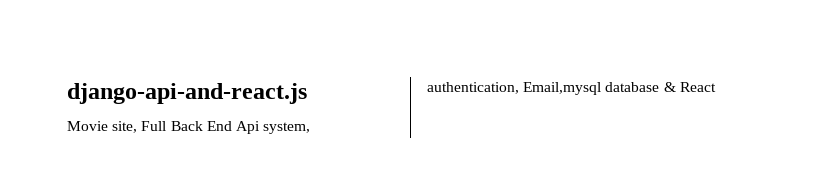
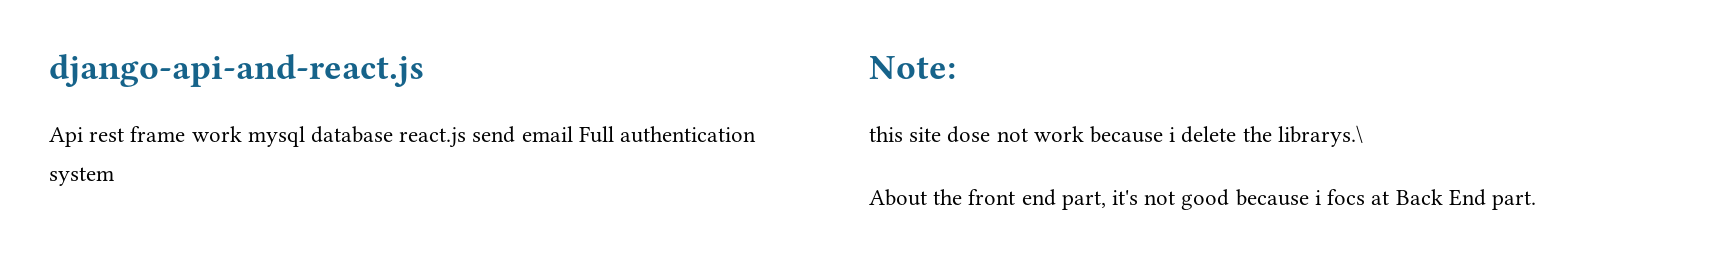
- Movie site, Full Back End Api system, authentication, Email,mysql database & React
+ Api rest frame work mysql database react.js send email Full authentication system
+ Note:
+ this site dose not work because i delete the librarys.\
+ About the front end part, it's not good because i focs at Back End part.

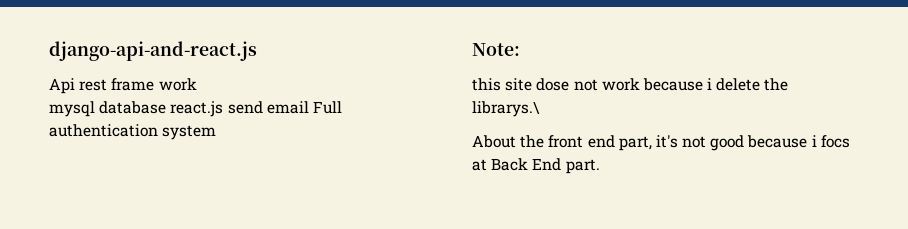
- Api rest frame work mysql database react.js send email Full authentication system
+ Api rest frame work
+ mysql database react.js send email Full authentication system

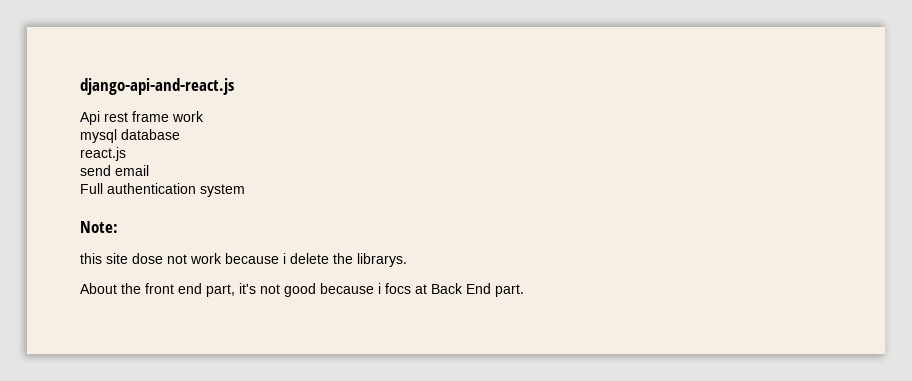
- mysql database react.js send email Full authentication system
+ mysql database
+ react.js
+ send email
+ Full authentication system
- this site dose not work because i delete the librarys.\
+ this site dose not work because i delete the librarys.

